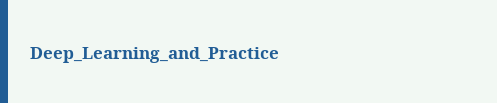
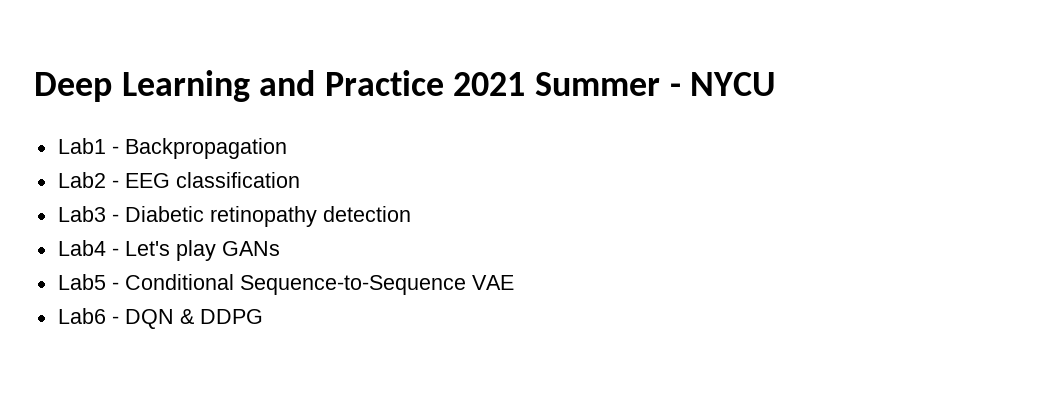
- Deep_Learning_and_Practice
+ Deep Learning and Practice 2021 Summer - NYCU
+ Lab1 - Backpropagation
+ Lab2 - EEG classification
+ Lab3 - Diabetic retinopathy detection
+ Lab4 - Let's play GANs
+ Lab5 - Conditional Sequence-to-Sequence VAE
+ Lab6 - DQN & DDPG

